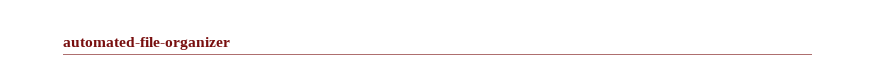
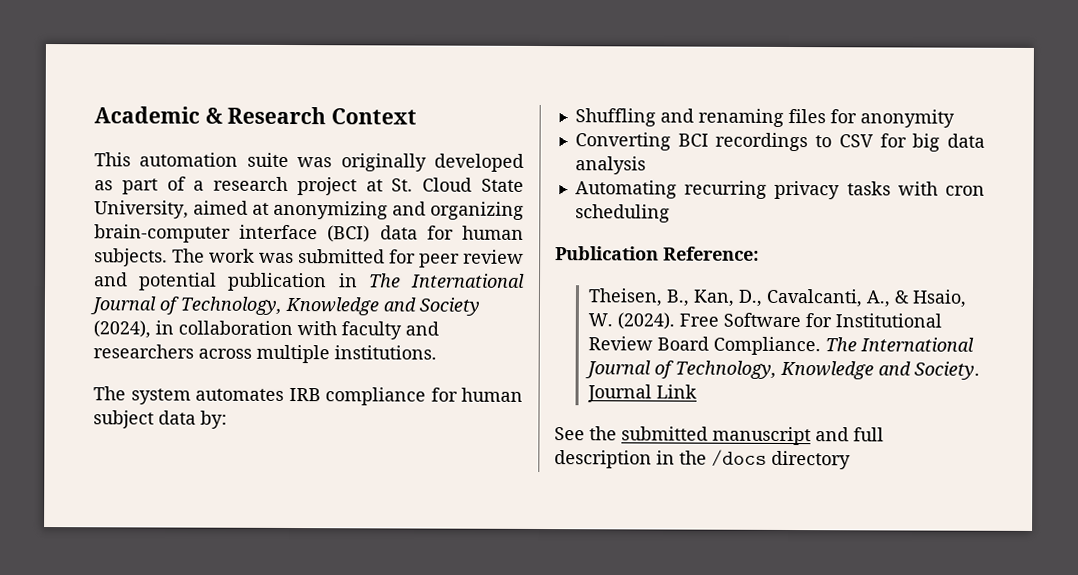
- automated-file-organizer
+ Academic & Research Context
+ This automation suite was originally developed as part of a research project at St. Cloud State University, aimed at anonymizing and organizing brain-computer interface (BCI) data for human subjects. The work was submitted for peer review and potential publication in The International Journal of Technology, Knowledge and Society (2024), in collaboration with faculty and researchers across multiple institutions.
+ The system automates IRB compliance for human subject data by:
+ Shuffling and renaming files for anonymity
+ Converting BCI recordings to CSV for big data analysis
+ Automating recurring privacy tasks with cron scheduling
+ Publication Reference:
+ Theisen, B., Kan, D., Cavalcanti, A., & Hsaio, W. (2024). Free Software for Institutional Review Board Compliance. The International Journal of Technology, Knowledge and Society. Journal Link
+ See the submitted manuscript and full description in the /docs directory

